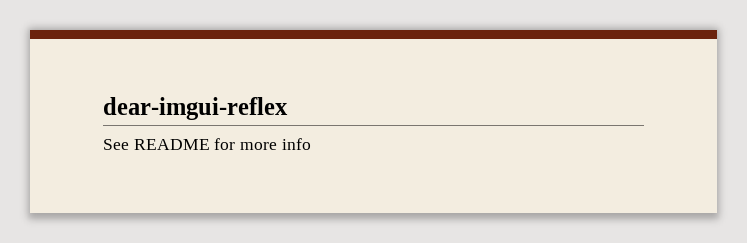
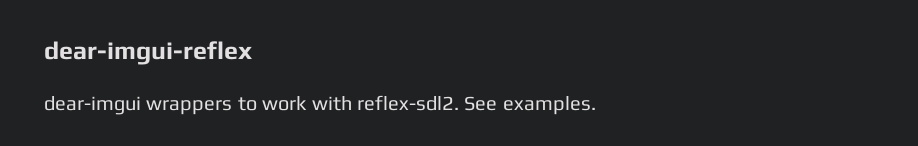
- See README for more info
+ dear-imgui wrappers to work with reflex-sdl2. See examples.

